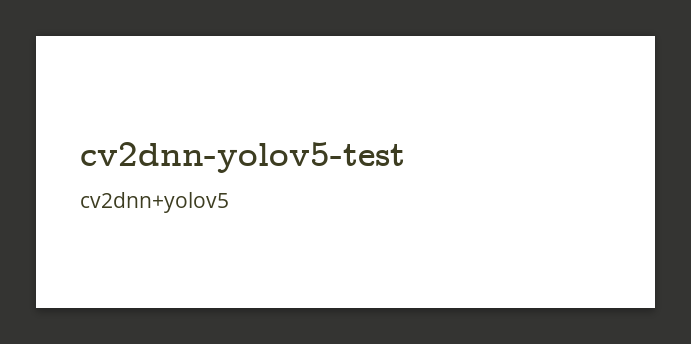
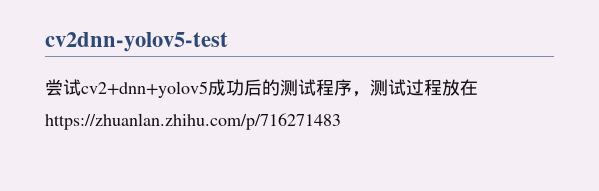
- cv2dnn+yolov5
+ 尝试cv2+dnn+yolov5成功后的测试程序，测试过程放在https://zhuanlan.zhihu.com/p/716271483

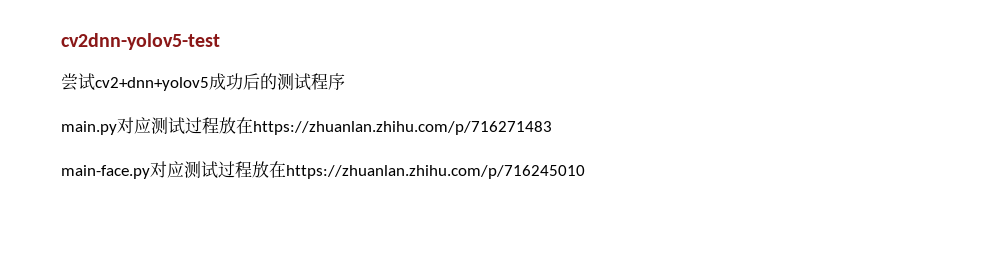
- 尝试cv2+dnn+yolov5成功后的测试程序，测试过程放在https://zhuanlan.zhihu.com/p/716271483
+ 尝试cv2+dnn+yolov5成功后的测试程序
+ main.py对应测试过程放在https://zhuanlan.zhihu.com/p/716271483
+ main-face.py对应测试过程放在https://zhuanlan.zhihu.com/p/716245010

